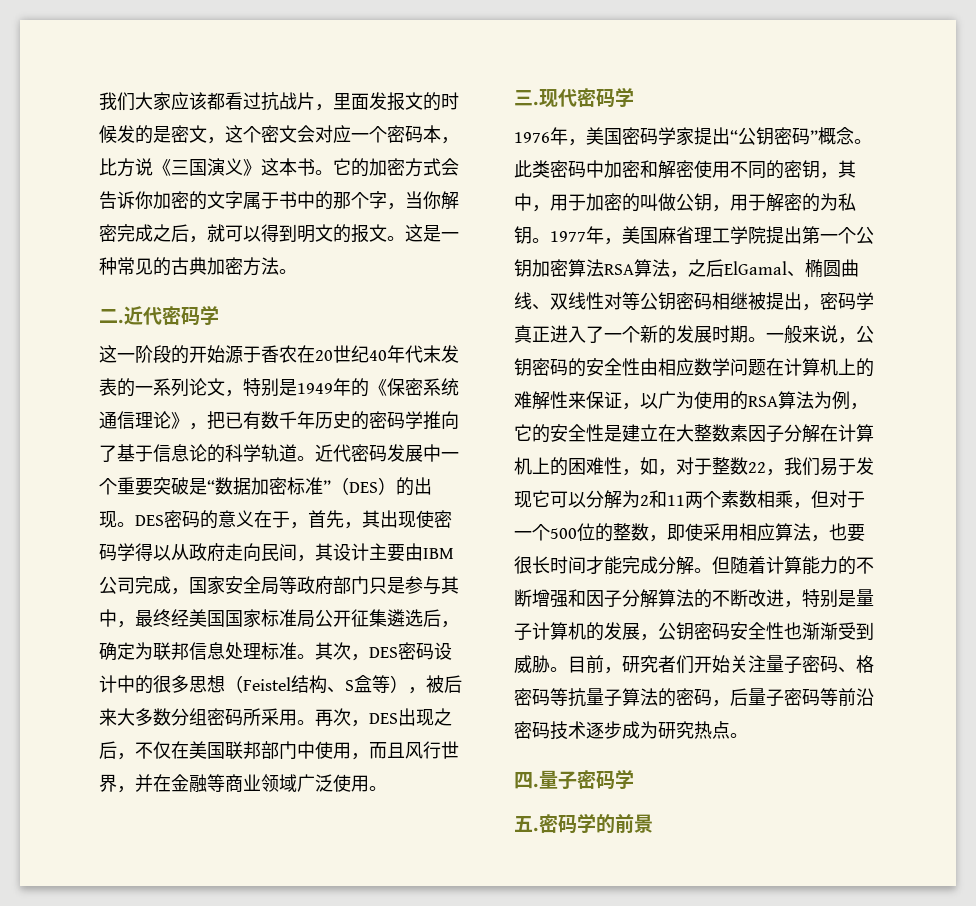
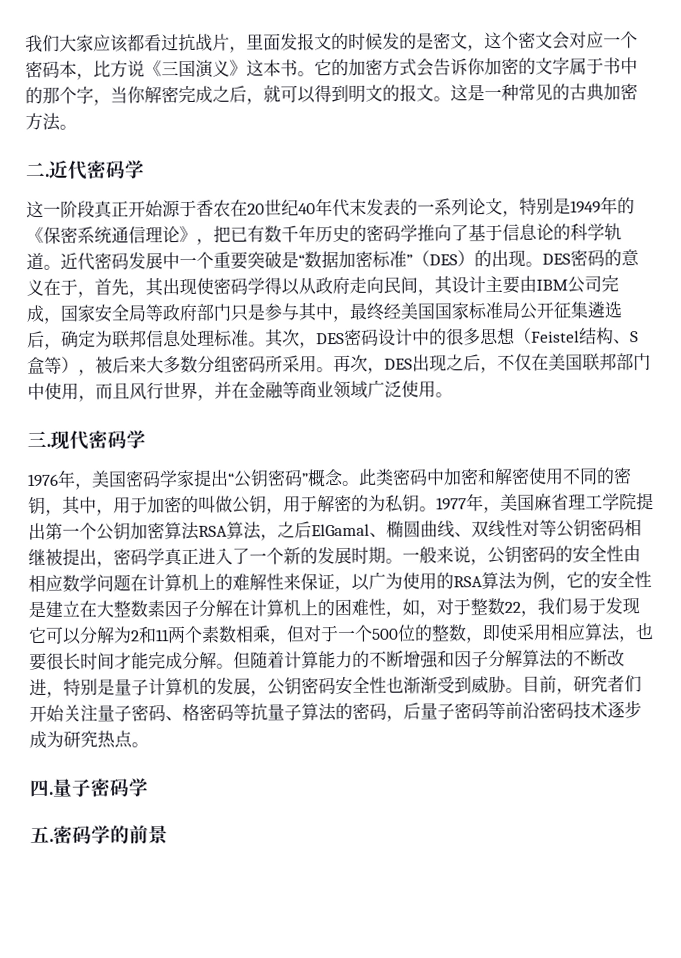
- 这一阶段的开始源于香农在20世纪40年代末发表的一系列论文，特别是1949年的《保密系统通信理论》，把已有数千年历史的密码学推向了基于信息论的科学轨道。
+ 这一阶段真正开始源于香农在20世纪40年代末发表的一系列论文，特别是1949年的《保密系统通信理论》，把已有数千年历史的密码学推向了基于信息论的科学轨道。

